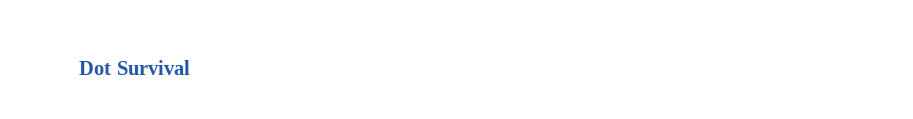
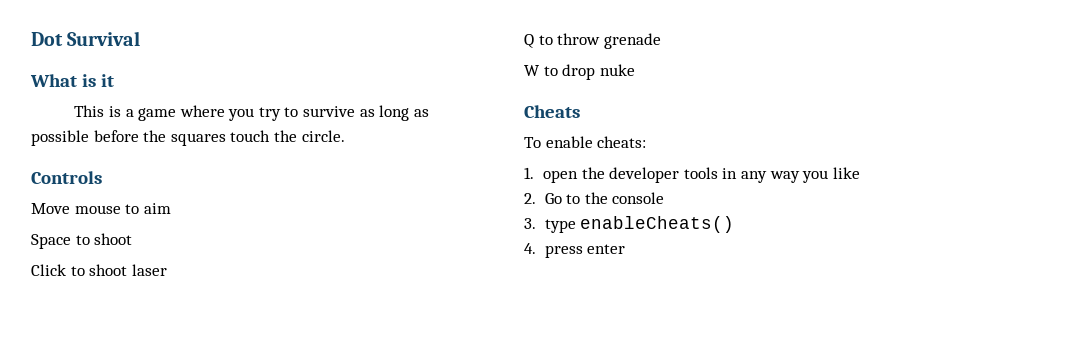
+ What is it
+ This is a game where you try to survive as long as possible before the squares touch the circle.
+ Controls
+ Move mouse to aim
+ Space to shoot
+ Click to shoot laser
+ Q to throw grenade
+ W to drop nuke
+ Cheats
+ To enable cheats:
+ 1. open the developer tools in any way you like
+ 2. Go to the console
+ 3. type enableCheats()
+ 4. press enter

